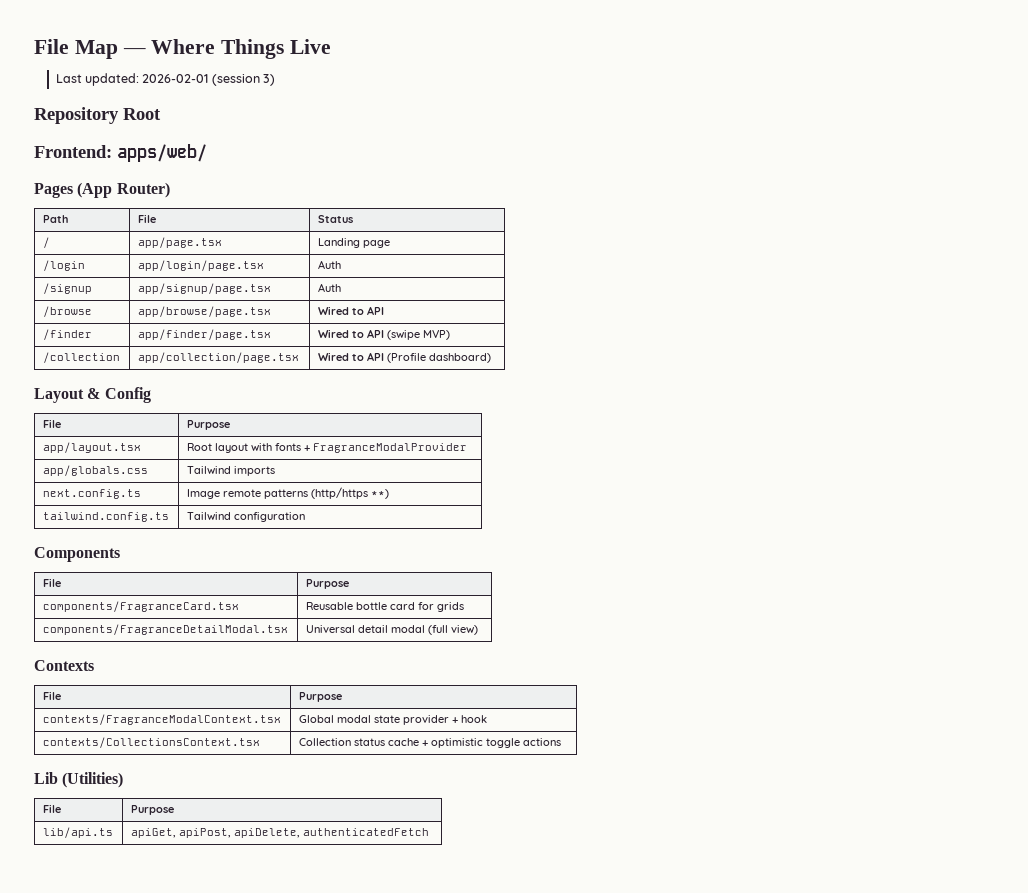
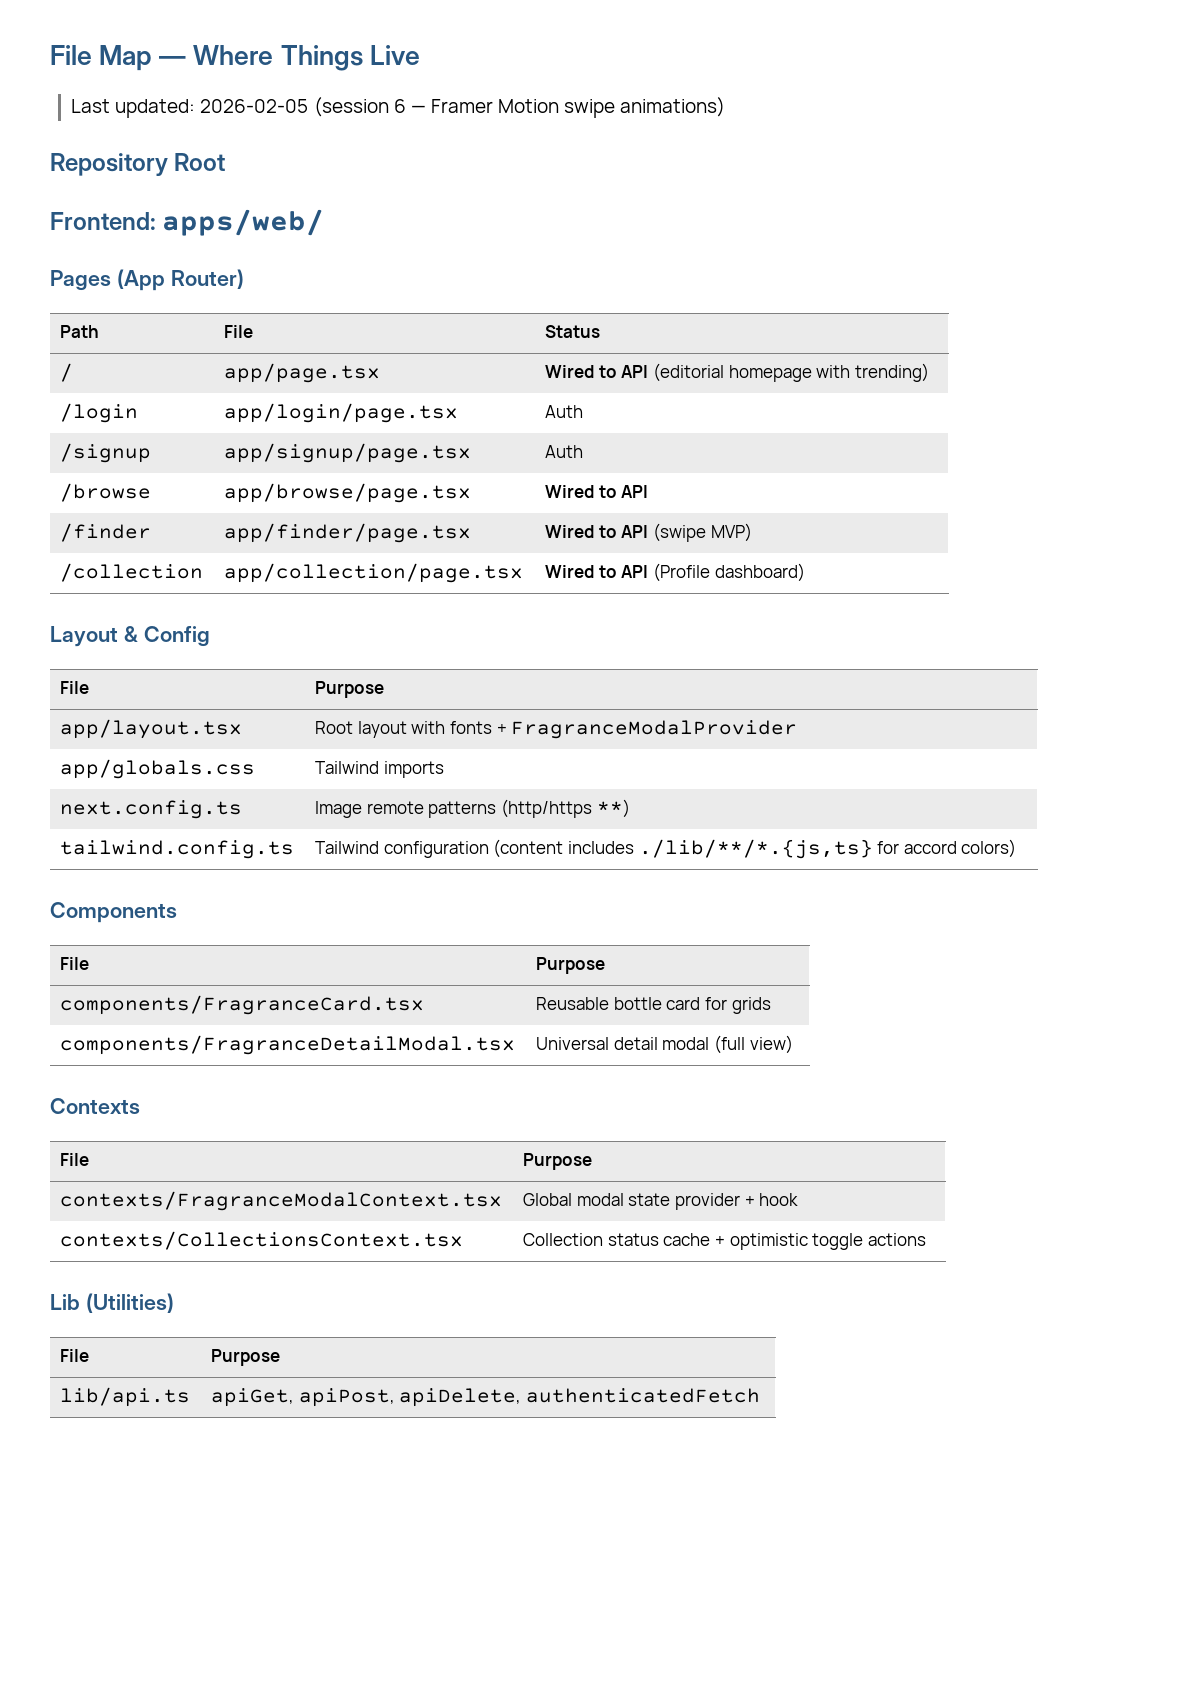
- Last updated: 2026-02-01 (session 3)
+ Last updated: 2026-02-05 (session 6 — Framer Motion swipe animations)
- / | app/page.tsx | Landing page
+ / | app/page.tsx | Wired to API (editorial homepage with trending)
- tailwind.config.ts | Tailwind configuration
+ tailwind.config.ts | Tailwind configuration (content includes ./lib/**/*.{js,ts} for accord colors)

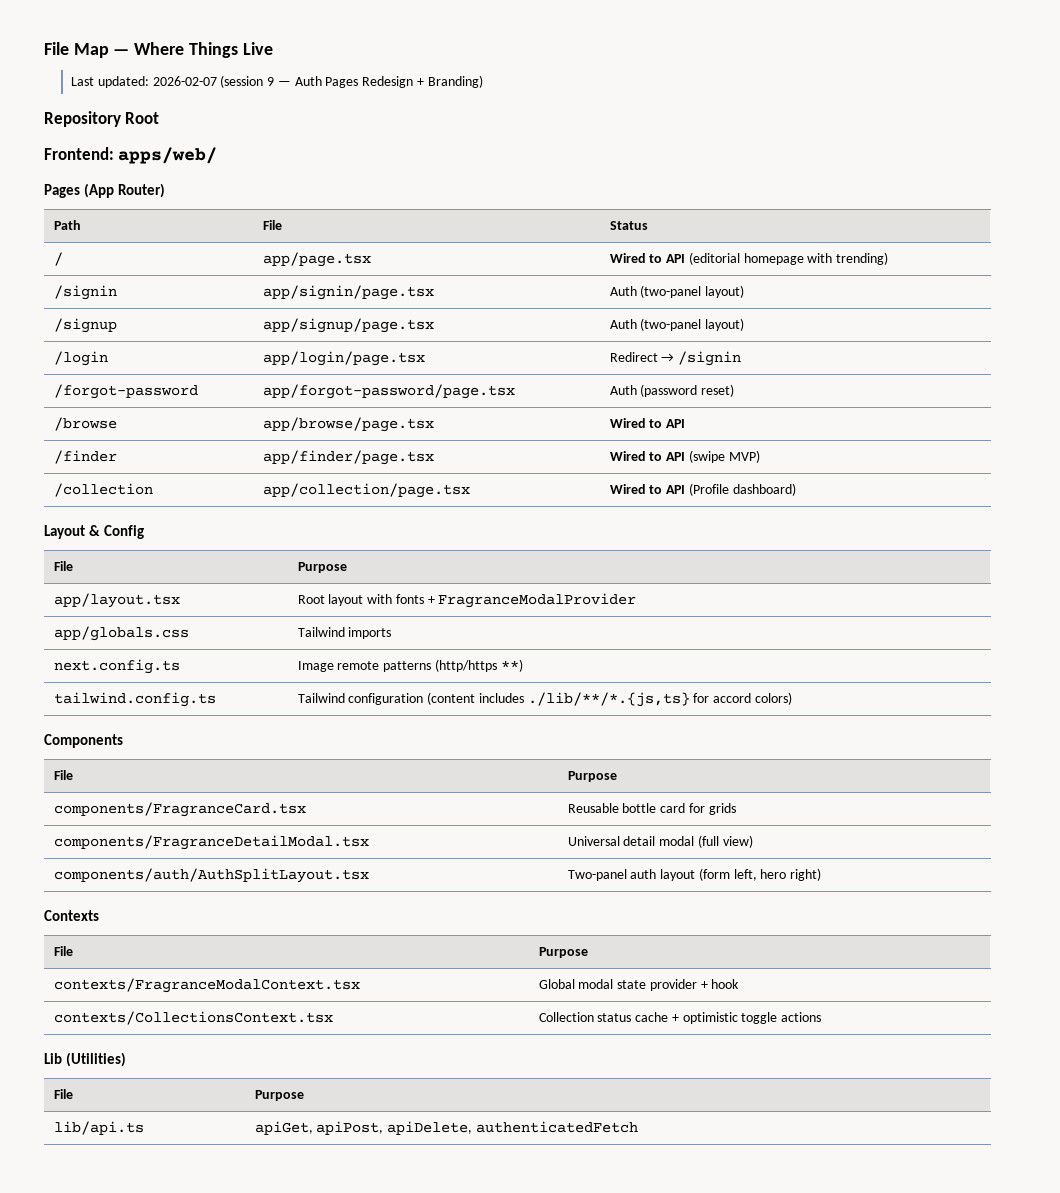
- Last updated: 2026-02-05 (session 6 — Framer Motion swipe animations)
+ Last updated: 2026-02-07 (session 9 — Auth Pages Redesign + Branding)
- /login | app/login/page.tsx | Auth
+ /signin | app/signin/page.tsx | Auth (two-panel layout)
- /signup | app/signup/page.tsx | Auth
+ /signup | app/signup/page.tsx | Auth (two-panel layout)
+ /login | app/login/page.tsx | Redirect → /signin
+ /forgot-password | app/forgot-password/page.tsx | Auth (password reset)
+ components/auth/AuthSplitLayout.tsx | Two-panel auth layout (form left, hero right)

